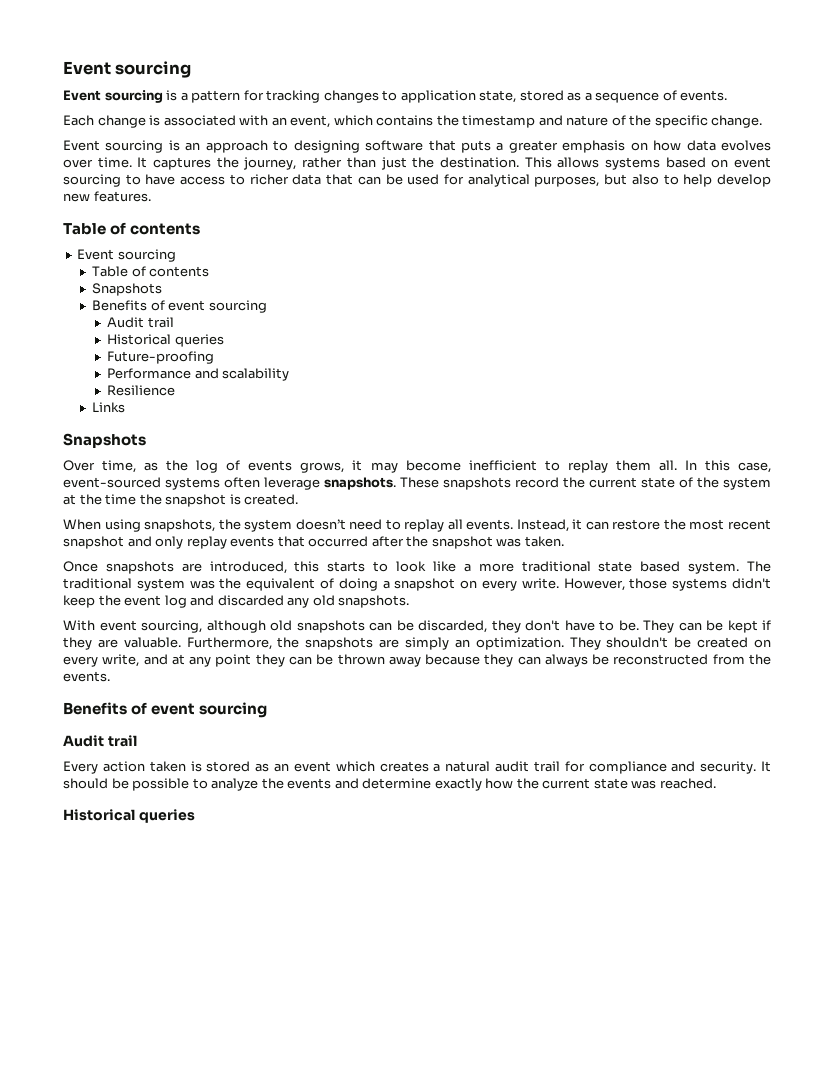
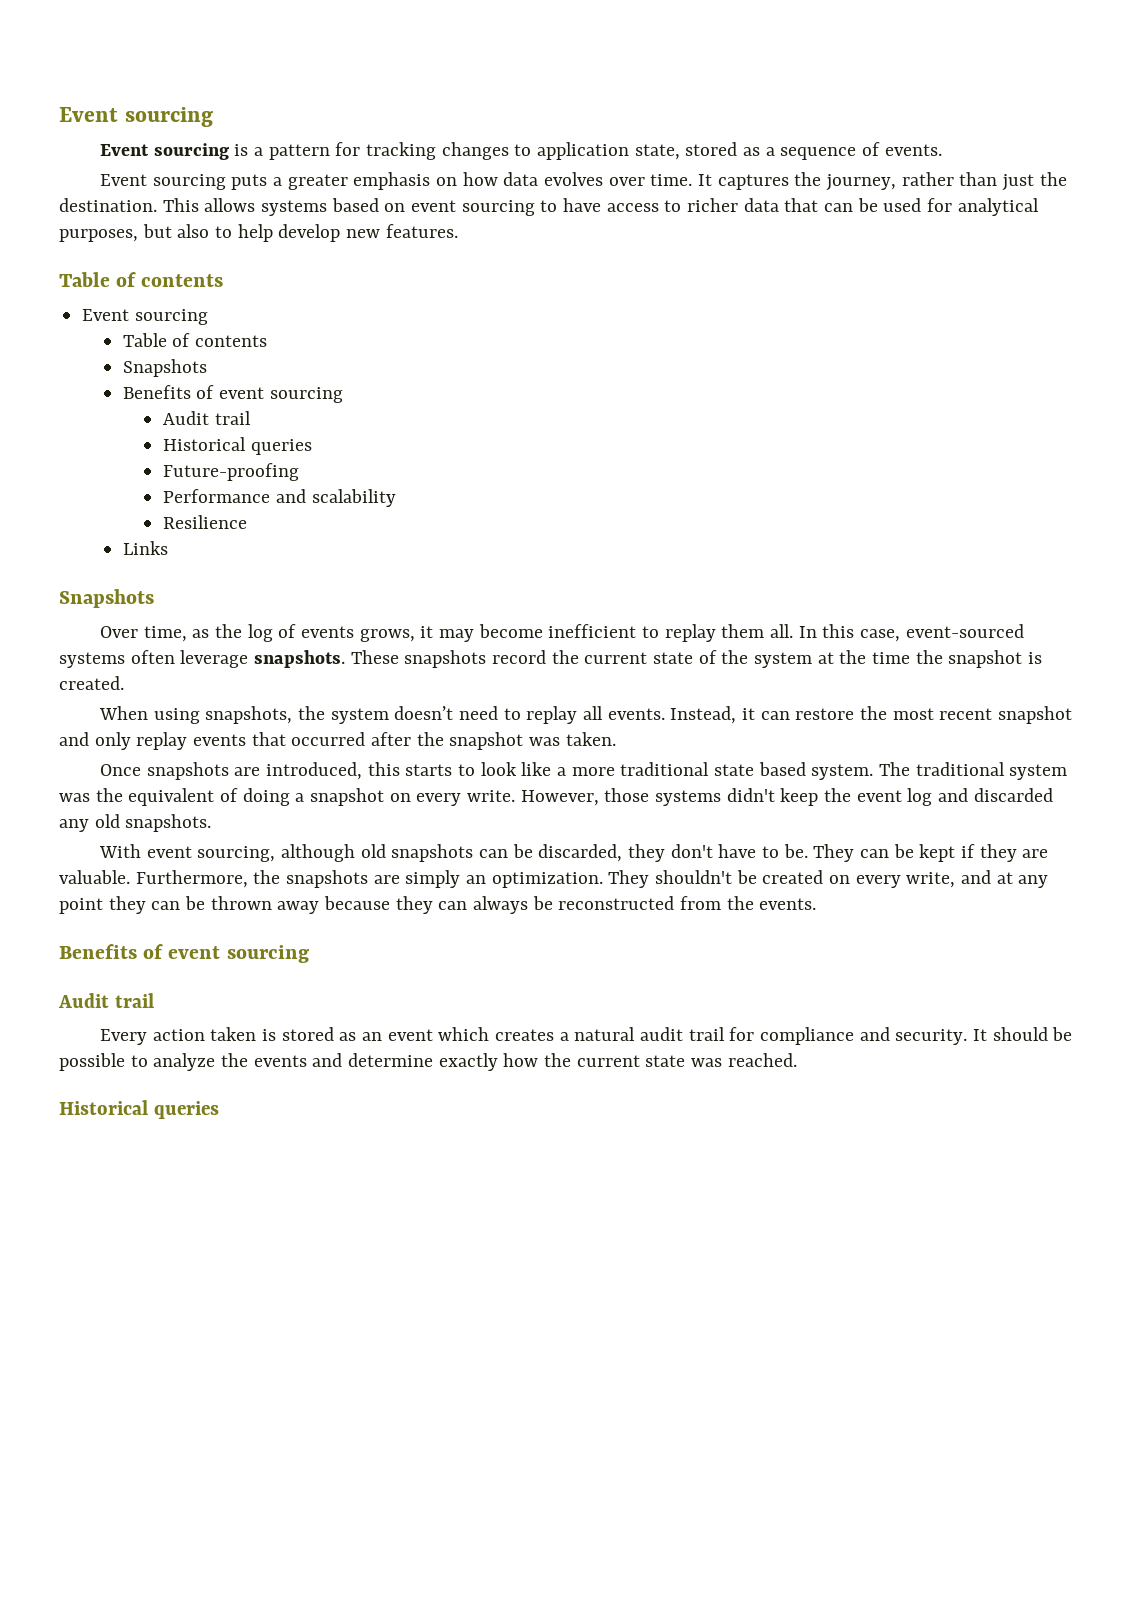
- Each change is associated with an event, which contains the timestamp and nature of the specific change.
- Event sourcing is an approach to designing software that puts a greater emphasis on how data evolves over time.
+ Event sourcing puts a greater emphasis on how data evolves over time.

